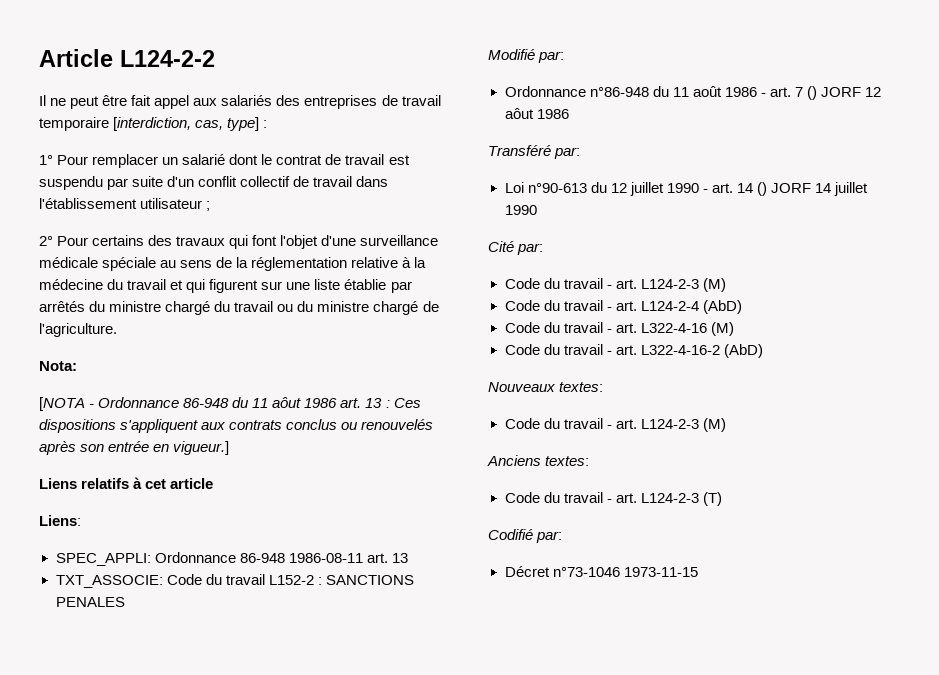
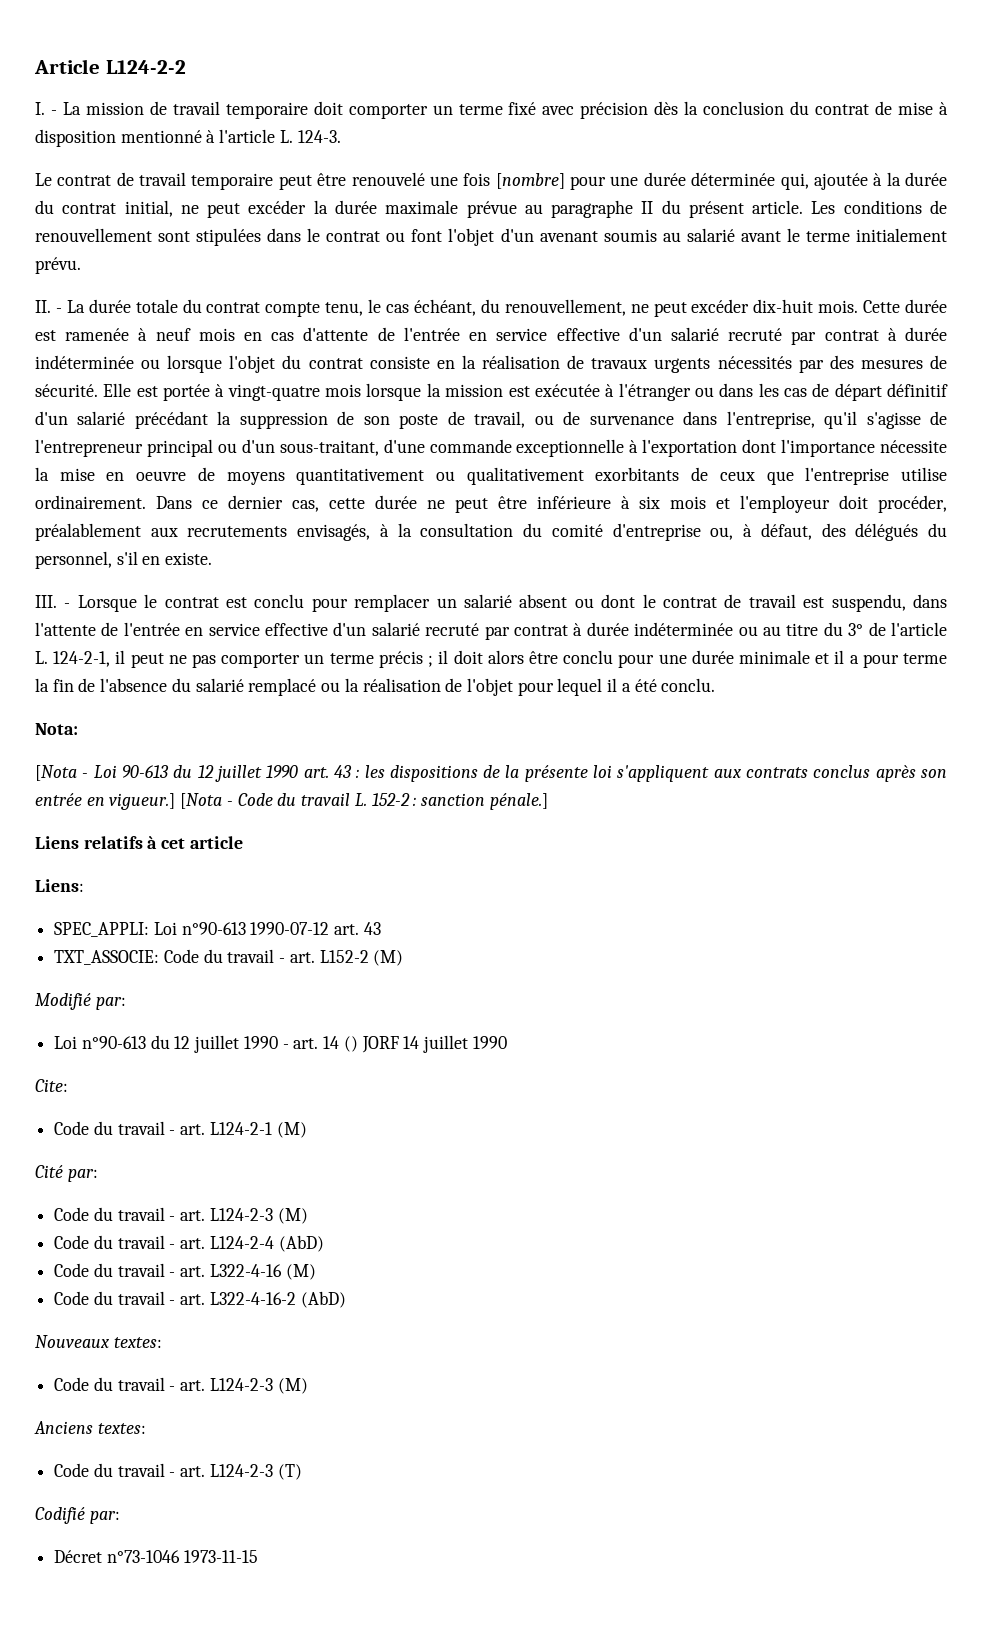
- Il ne peut être fait appel aux salariés des entreprises de travail temporaire [interdiction, cas, type] :
- 1° Pour remplacer un salarié dont le contrat de travail est suspendu par suite d'un conflit collectif de travail dans l'établissement utilisateur ;
- 2° Pour certains des travaux qui font l'objet d'une surveillance médicale spéciale au sens de la réglementation relative à la médecine du travail et qui figurent sur une liste établie par arrêtés du ministre chargé du travail ou du ministre chargé de l'agriculture.
+ I. - La mission de travail temporaire doit comporter un terme fixé avec précision dès la conclusion du contrat de mise à disposition mentionné à l'article L. 124-3.
+ Le contrat de travail temporaire peut être renouvelé une fois [nombre] pour une durée déterminée qui, ajoutée à la durée du contrat initial, ne peut excéder la durée maximale prévue au paragraphe II du présent article. Les conditions de renouvellement sont stipulées dans le contrat ou font l'objet d'un avenant soumis au salarié avant le terme initialement prévu.
+ II. - La durée totale du contrat compte tenu, le cas échéant, du renouvellement, ne peut excéder dix-huit mois. Cette durée est ramenée à neuf mois en cas d'attente de l'entrée en service effective d'un salarié recruté par contrat à durée indéterminée ou lorsque l'objet du contrat consiste en la réalisation de travaux urgents nécessités par des mesures de sécurité. Elle est portée à vingt-quatre mois lorsque la mission est exécutée à l'étranger ou dans les cas de départ définitif d'un salarié précédant la suppression de son poste de travail, ou de survenance dans l'entreprise, qu'il s'agisse de l'entrepreneur principal ou d'un sous-traitant, d'une commande exceptionnelle à l'exportation dont l'importance nécessite la mise en oeuvre de moyens quantitativement ou qualitativement exorbitants de ceux que l'entreprise utilise ordinairement. Dans ce dernier cas, cette durée ne peut être inférieure à six mois et l'employeur doit procéder, préalablement aux recrutements envisagés, à la consultation du comité d'entreprise ou, à défaut, des délégués du personnel, s'il en existe.
+ III. - Lorsque le contrat est conclu pour remplacer un salarié absent ou dont le contrat de travail est suspendu, dans l'attente de l'entrée en service effective d'un salarié recruté par contrat à durée indéterminée ou au titre du 3° de l'article L. 124-2-1, il peut ne pas comporter un terme précis ; il doit alors être conclu pour une durée minimale et il a pour terme la fin de l'absence du salarié remplacé ou la réalisation de l'objet pour lequel il a été conclu.
  Nota:
- [NOTA - Ordonnance 86-948 du 11 aôut 1986 art. 13 : Ces dispositions s'appliquent aux contrats conclus ou renouvelés après son entrée en vigueur.]
+ [Nota - Loi 90-613 du 12 juillet 1990 art. 43 : les dispositions de la présente loi s'appliquent aux contrats conclus après son entrée en vigueur.] [Nota - Code du travail L. 152-2 : sanction pénale.]
- SPEC_APPLI: Ordonnance 86-948 1986-08-11 art. 13
+ SPEC_APPLI: Loi n°90-613 1990-07-12 art. 43
- TXT_ASSOCIE: Code du travail L152-2 : SANCTIONS PENALES
+ TXT_ASSOCIE: Code du travail - art. L152-2 (M)
  Modifié par:
- Ordonnance n°86-948 du 11 août 1986 - art. 7 () JORF 12 aôut 1986
- Transféré par:
+ Cite:
+ Code du travail - art. L124-2-1 (M)

